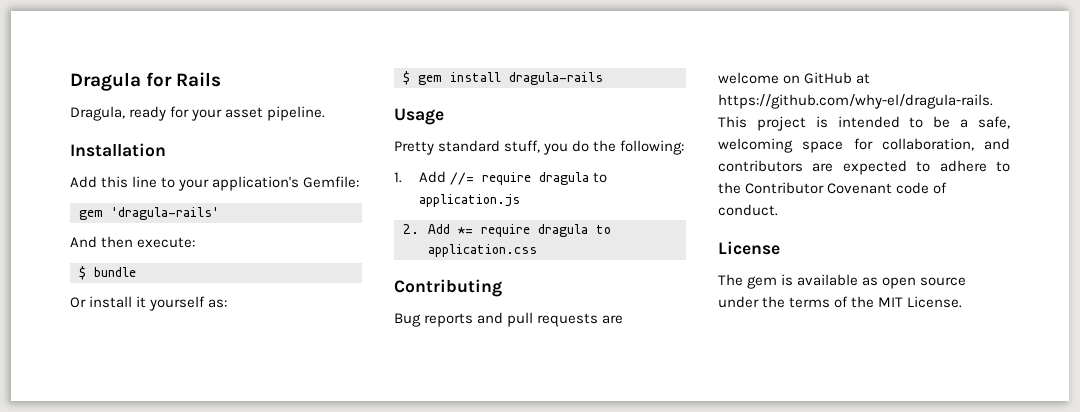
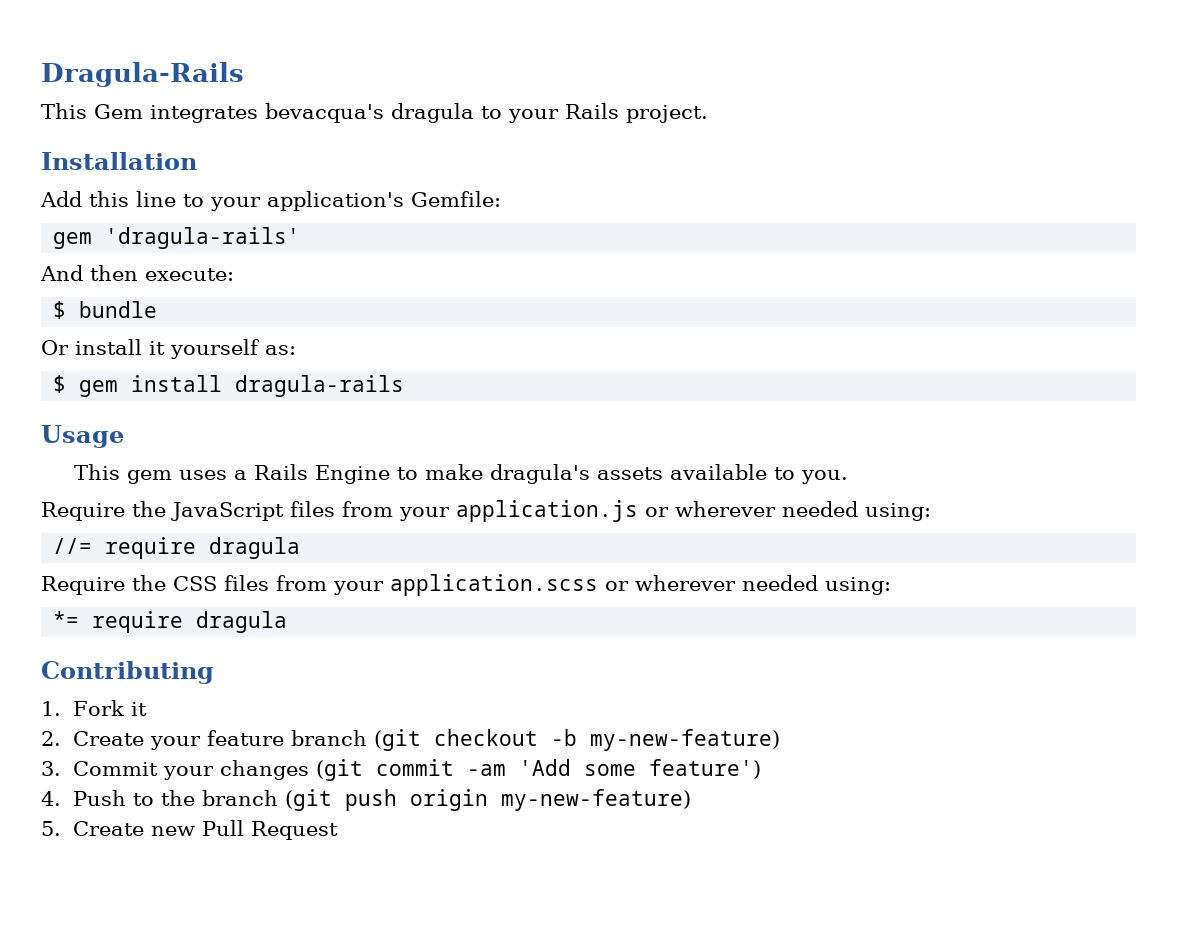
- Dragula for Rails
- Dragula, ready for your asset pipeline.
+ Dragula-Rails
+ This Gem integrates bevacqua's dragula to your Rails project.
- Pretty standard stuff, you do the following:
- 1. Add //= require dragula to application.js
- 2. Add *= require dragula to application.css
+ This gem uses a Rails Engine to make dragula's assets available to you.
+ Require the JavaScript files from your application.js or wherever needed using:
+ //= require dragula
+ Require the CSS files from your application.scss or wherever needed using:
+ *= require dragula
- Bug reports and pull requests are welcome on GitHub at https://github.com/why-el/dragula-rails. This project is intended to be a safe, welcoming space for collaboration, and contributors are expected to adhere to the Contributor Covenant code of conduct.
- License
- The gem is available as open source under the terms of the MIT License.
+ 1. Fork it
+ 2. Create your feature branch (git checkout -b my-new-feature)
+ 3. Commit your changes (git commit -am 'Add some feature')
+ 4. Push to the branch (git push origin my-new-feature)
+ 5. Create new Pull Request

